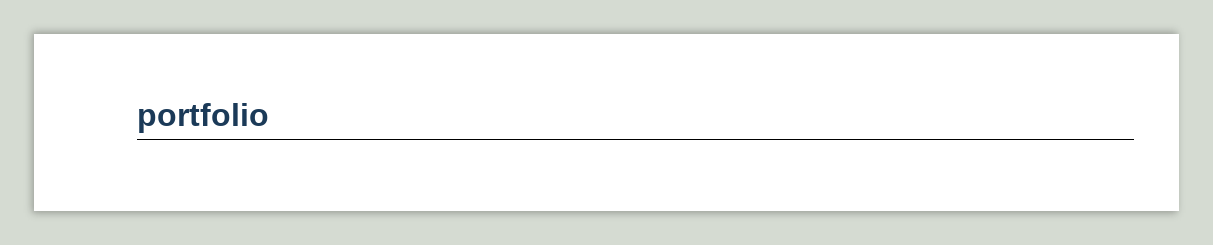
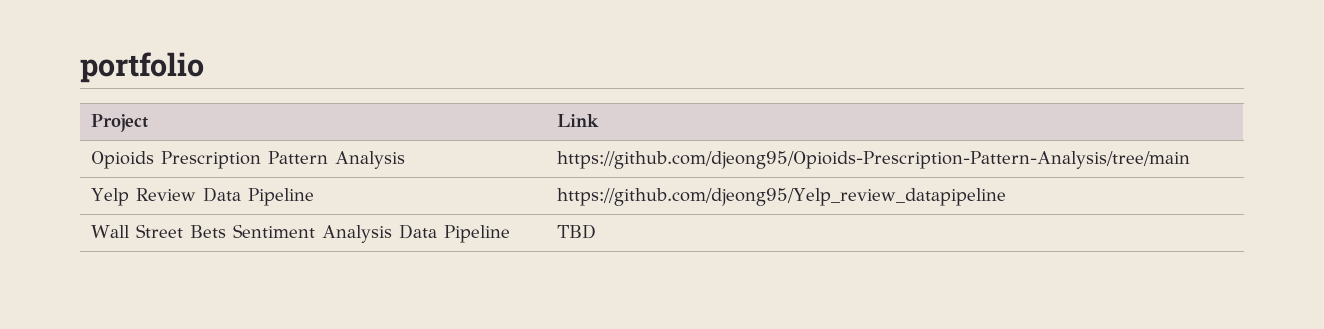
+ Project | Link
+ Opioids Prescription Pattern Analysis | https://github.com/djeong95/Opioids-Prescription-Pattern-Analysis/tree/main
+ Yelp Review Data Pipeline | https://github.com/djeong95/Yelp_review_datapipeline
+ Wall Street Bets Sentiment Analysis Data Pipeline | TBD

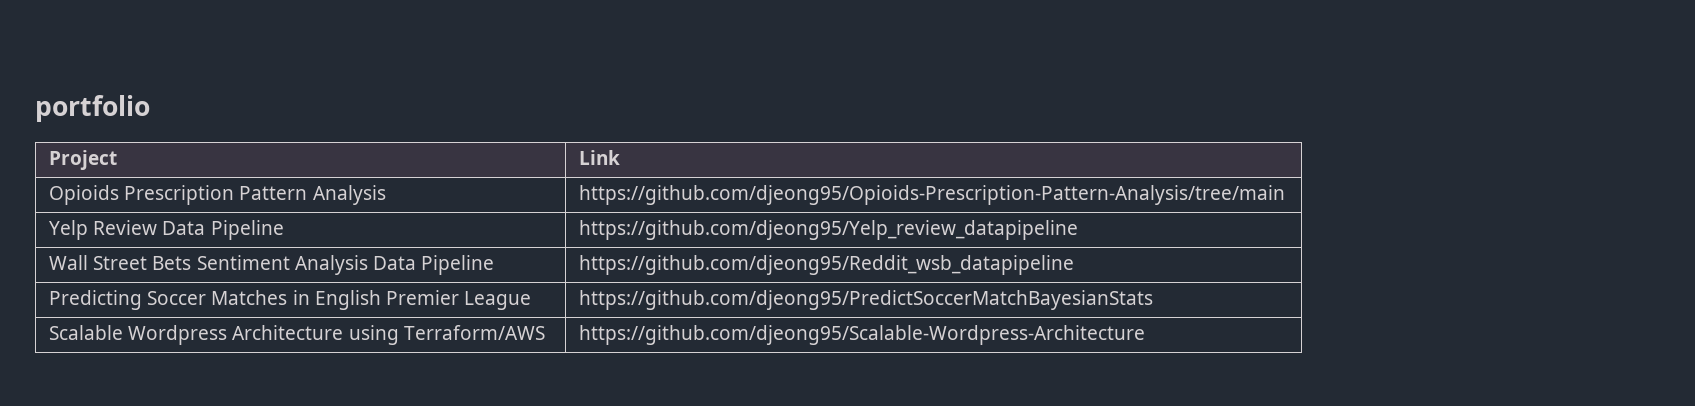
- Wall Street Bets Sentiment Analysis Data Pipeline | TBD
+ Wall Street Bets Sentiment Analysis Data Pipeline | https://github.com/djeong95/Reddit_wsb_datapipeline
+ Predicting Soccer Matches in English Premier League | https://github.com/djeong95/PredictSoccerMatchBayesianStats
+ Scalable Wordpress Architecture using Terraform/AWS | https://github.com/djeong95/Scalable-Wordpress-Architecture

